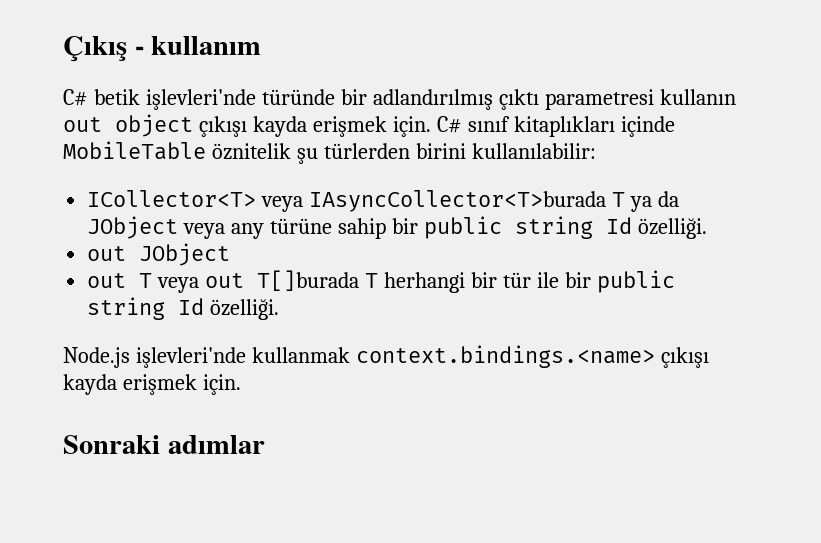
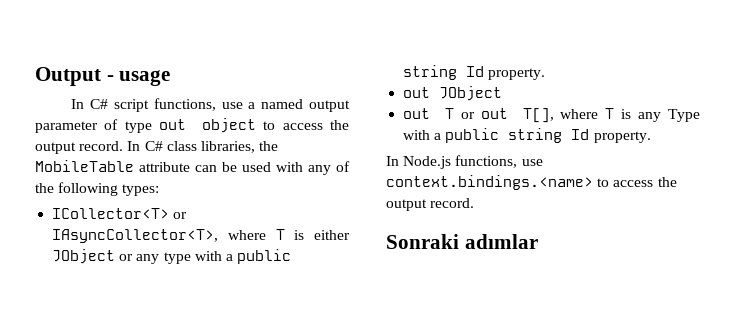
- Çıkış - kullanım
- C# betik işlevleri'nde türünde bir adlandırılmış çıktı parametresi kullanın out object çıkışı kayda erişmek için. C# sınıf kitaplıkları içinde MobileTable öznitelik şu türlerden birini kullanılabilir:
- ICollector<T> veya IAsyncCollector<T>burada T ya da JObject veya any türüne sahip bir public string Id özelliği.
+ Output - usage
+ In C# script functions, use a named output parameter of type out object to access the output record. In C# class libraries, the MobileTable attribute can be used with any of the following types:
+ ICollector<T> or IAsyncCollector<T>, where T is either JObject or any type with a public string Id property.
- out T veya out T[]burada T herhangi bir tür ile bir public string Id özelliği.
- Node.js işlevleri'nde kullanmak context.bindings.<name> çıkışı kayda erişmek için.
+ out T or out T[], where T is any Type with a public string Id property.
+ In Node.js functions, use context.bindings.<name> to access the output record.

